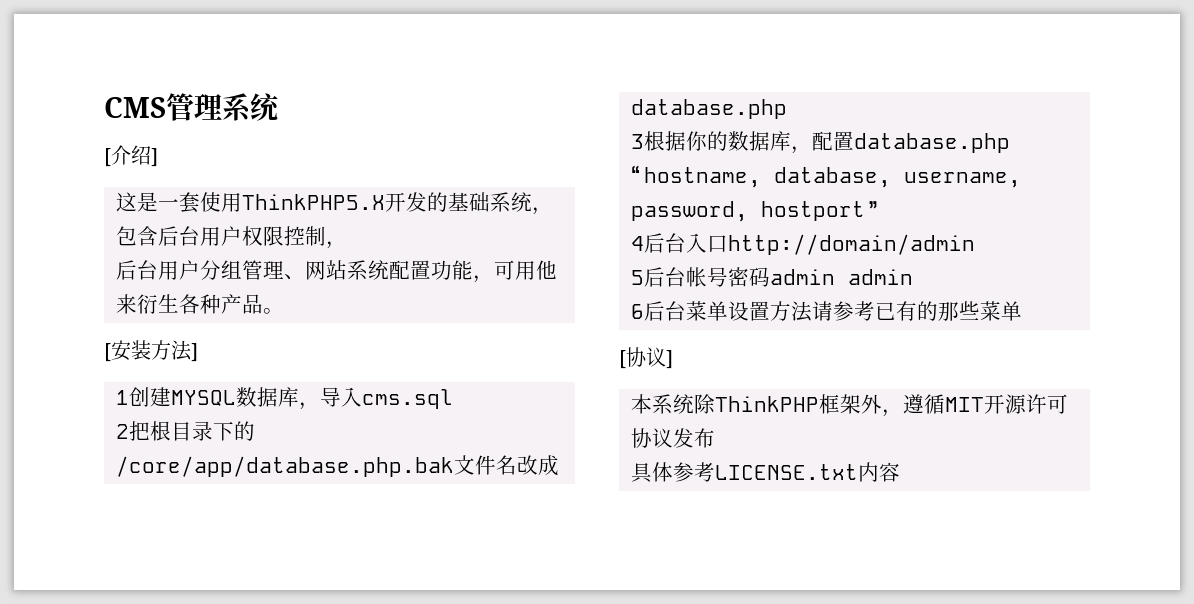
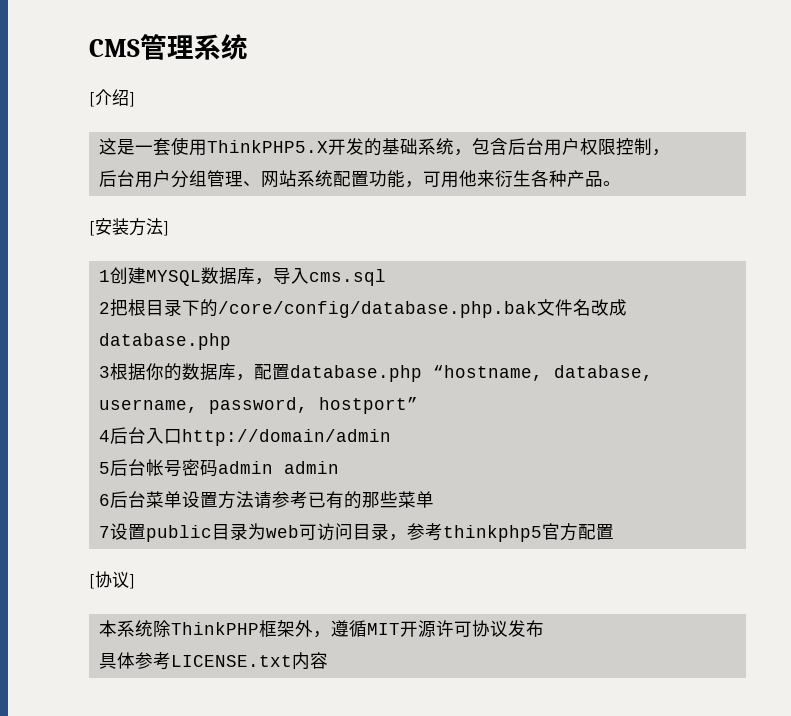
- 2把根目录下的/core/app/database.php.bak文件名改成database.php
+ 2把根目录下的/core/config/database.php.bak文件名改成database.php
+ 7设置public目录为web可访问目录，参考thinkphp5官方配置

